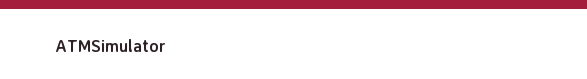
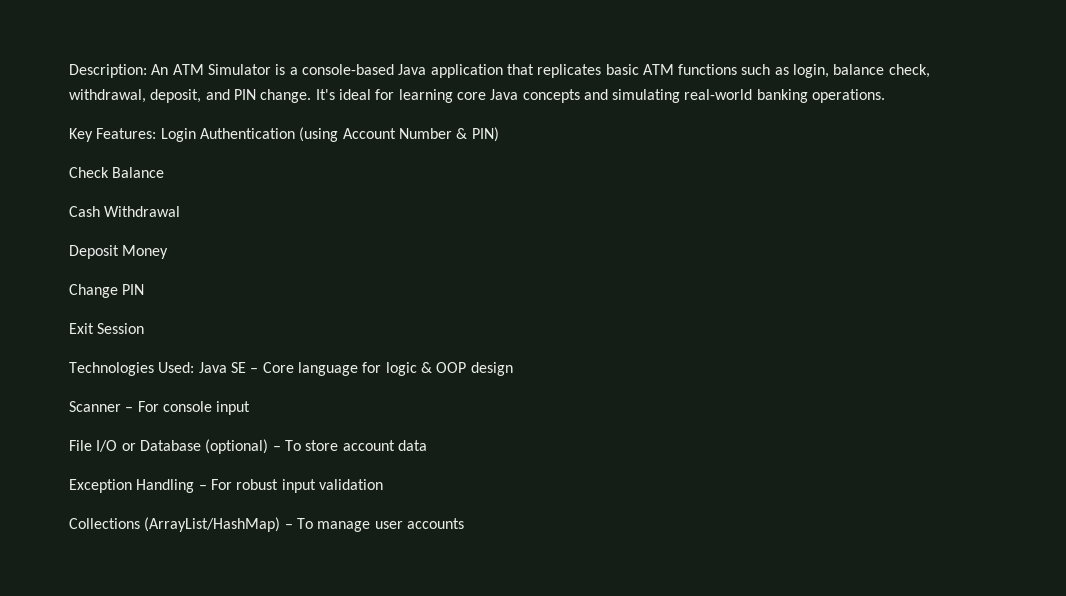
- ATMSimulator
+ Description: An ATM Simulator is a console-based Java application that replicates basic ATM functions such as login, balance check, withdrawal, deposit, and PIN change. It's ideal for learning core Java concepts and simulating real-world banking operations.
+ Key Features: Login Authentication (using Account Number & PIN)
+ Check Balance
+ Cash Withdrawal
+ Deposit Money
+ Change PIN
+ Exit Session
+ Technologies Used: Java SE – Core language for logic & OOP design
+ Scanner – For console input
+ File I/O or Database (optional) – To store account data
+ Exception Handling – For robust input validation
+ Collections (ArrayList/HashMap) – To manage user accounts

